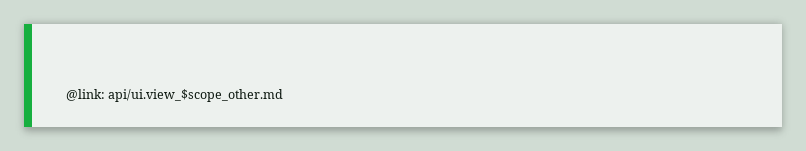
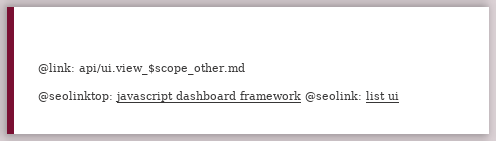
+ @seolinktop: javascript dashboard framework @seolink: list ui

